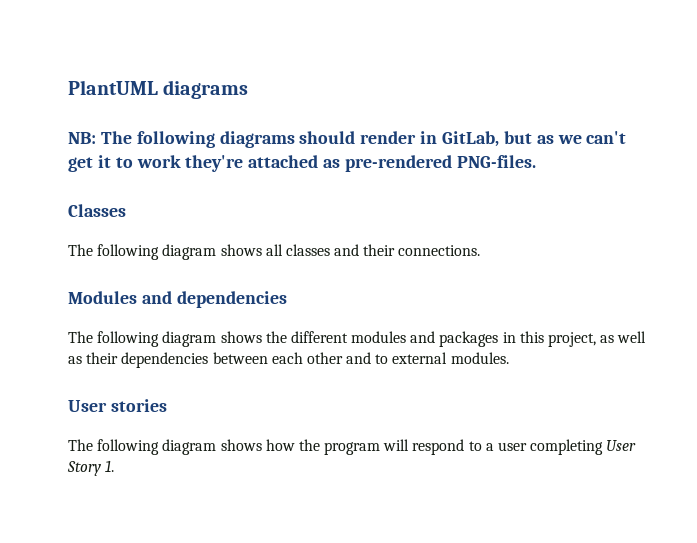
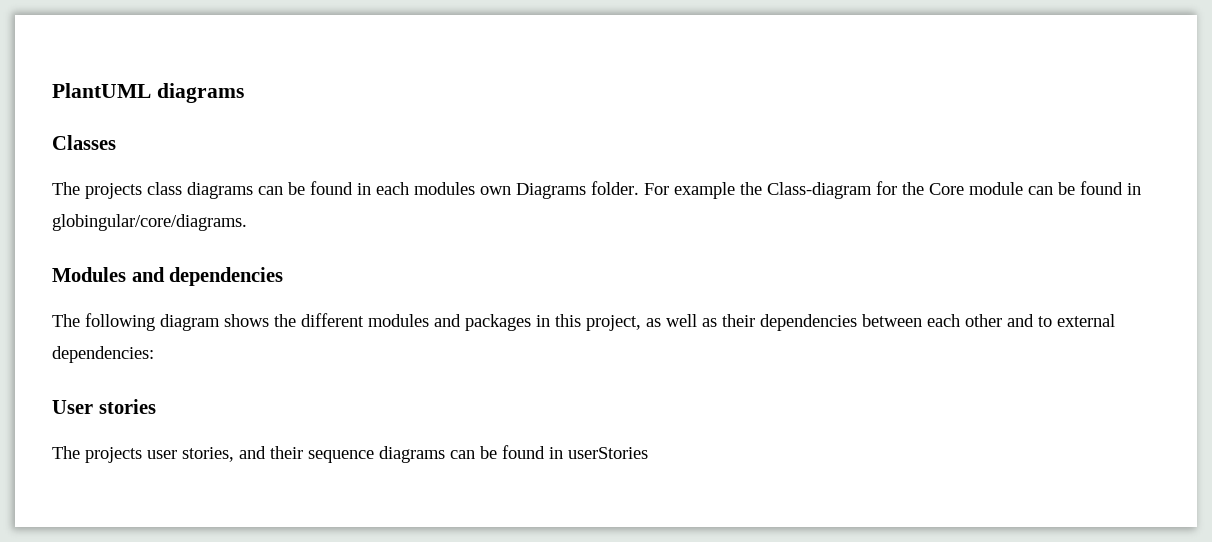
- NB: The following diagrams should render in GitLab, but as we can't get it to work they're attached as pre-rendered PNG-files.
  Classes
- The following diagram shows all classes and their connections.
+ The projects class diagrams can be found in each modules own Diagrams folder. For example the Class-diagram for the Core module can be found in globingular/core/diagrams.
- The following diagram shows the different modules and packages in this project, as well as their dependencies between each other and to external modules.
+ The following diagram shows the different modules and packages in this project, as well as their dependencies between each other and to external dependencies:
- The following diagram shows how the program will respond to a user completing User Story 1.
+ The projects user stories, and their sequence diagrams can be found in userStories

